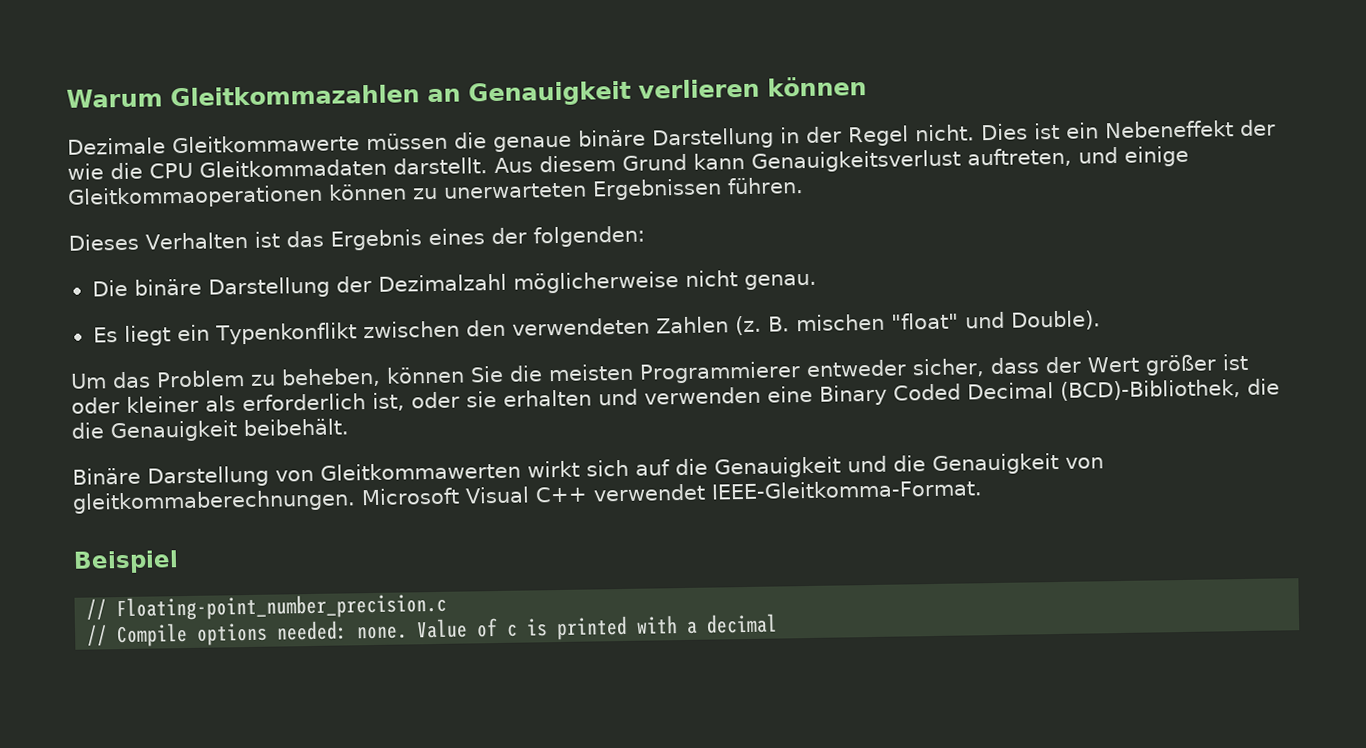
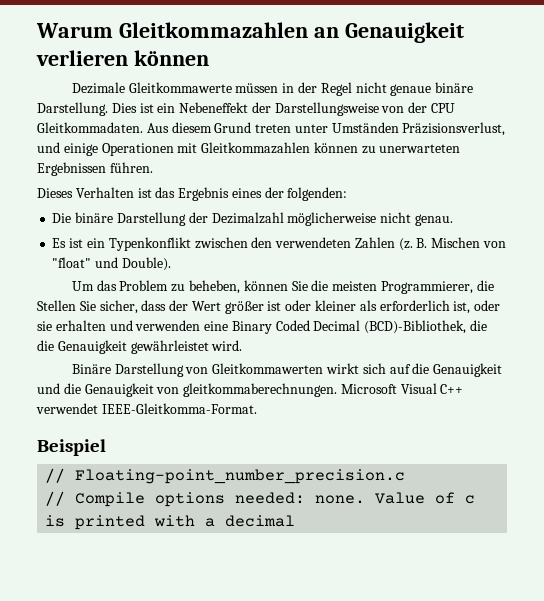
- Dezimale Gleitkommawerte müssen die genaue binäre Darstellung in der Regel nicht.
+ Dezimale Gleitkommawerte müssen in der Regel nicht genaue binäre Darstellung.
- Dies ist ein Nebeneffekt der wie die CPU Gleitkommadaten darstellt. Aus diesem Grund kann Genauigkeitsverlust auftreten, und einige Gleitkommaoperationen können zu unerwarteten Ergebnissen führen.
+ Dies ist ein Nebeneffekt der Darstellungsweise von der CPU Gleitkommadaten. Aus diesem Grund treten unter Umständen Präzisionsverlust, und einige Operationen mit Gleitkommazahlen können zu unerwarteten Ergebnissen führen.
- Es liegt ein Typenkonflikt zwischen den verwendeten Zahlen (z.
+ Es ist ein Typenkonflikt zwischen den verwendeten Zahlen (z.
- B. mischen "float" und Double).
+ B. Mischen von "float" und Double).
- Um das Problem zu beheben, können Sie die meisten Programmierer entweder sicher, dass der Wert größer ist oder kleiner als erforderlich ist, oder sie erhalten und verwenden eine Binary Coded Decimal (BCD)-Bibliothek, die die Genauigkeit beibehält.
+ Um das Problem zu beheben, können Sie die meisten Programmierer, die Stellen Sie sicher, dass der Wert größer ist oder kleiner als erforderlich ist, oder sie erhalten und verwenden eine Binary Coded Decimal (BCD)-Bibliothek, die die Genauigkeit gewährleistet wird.

